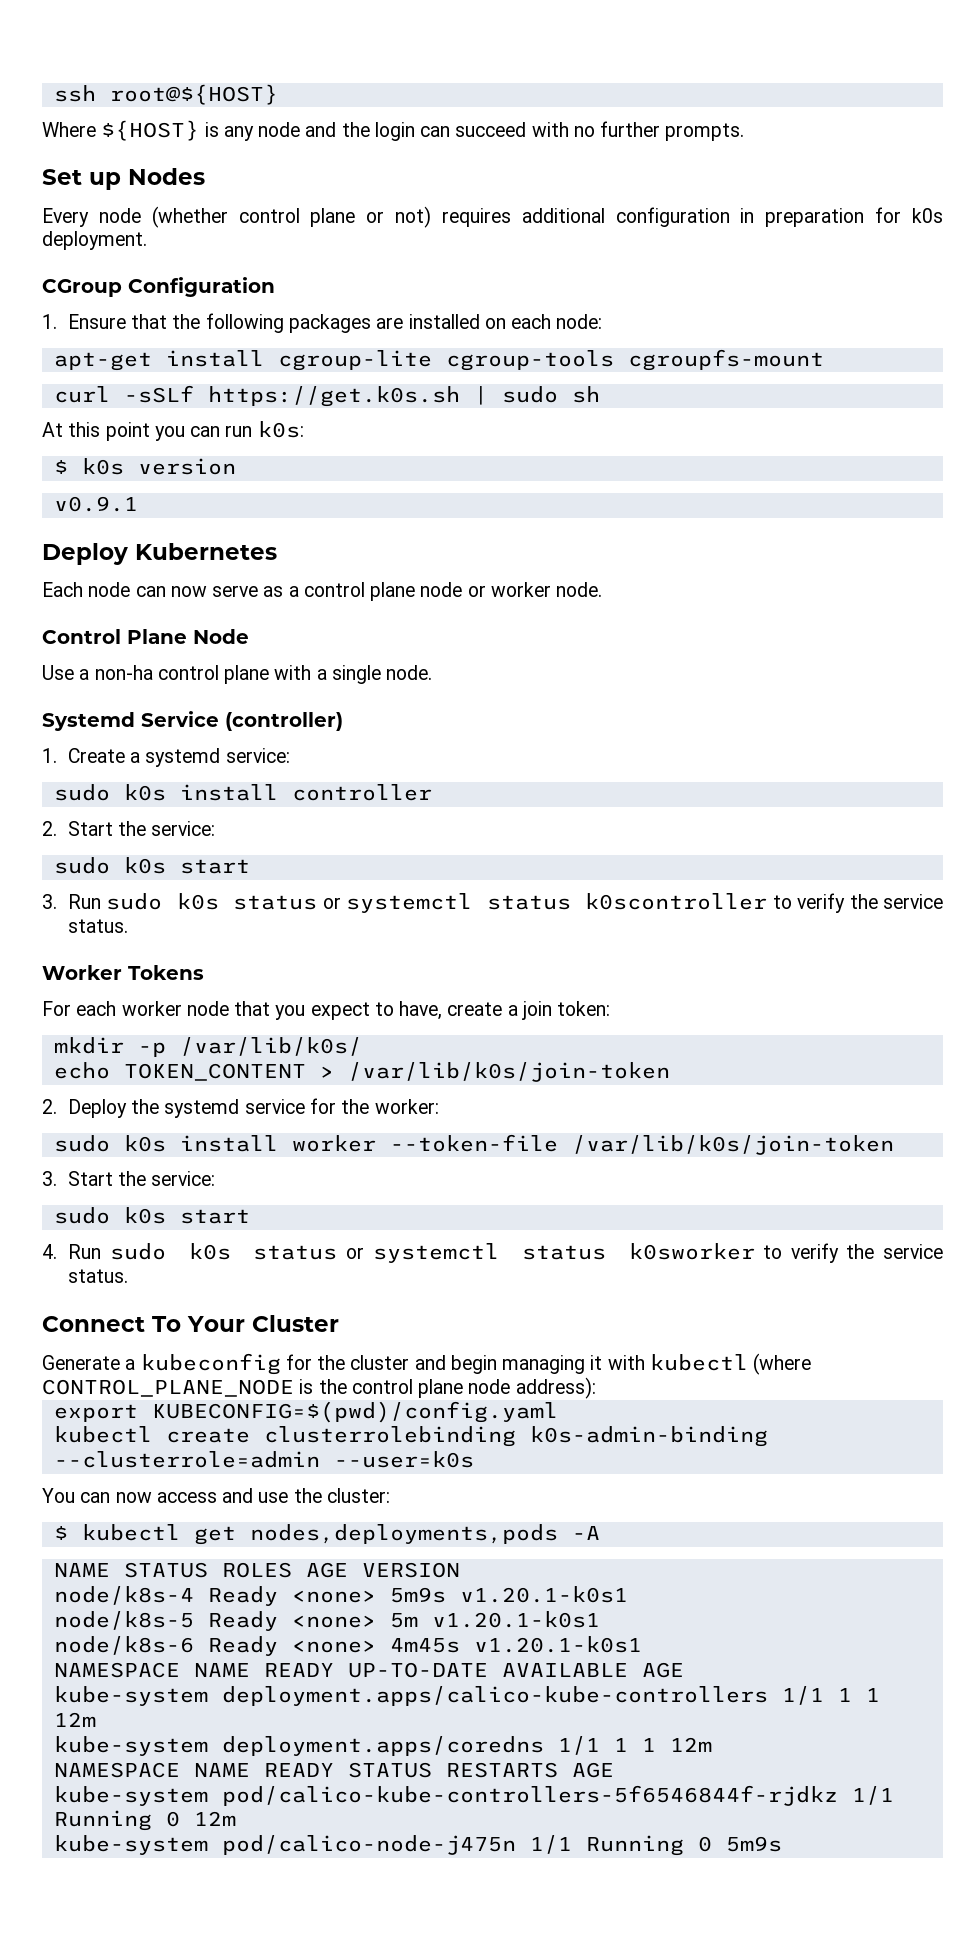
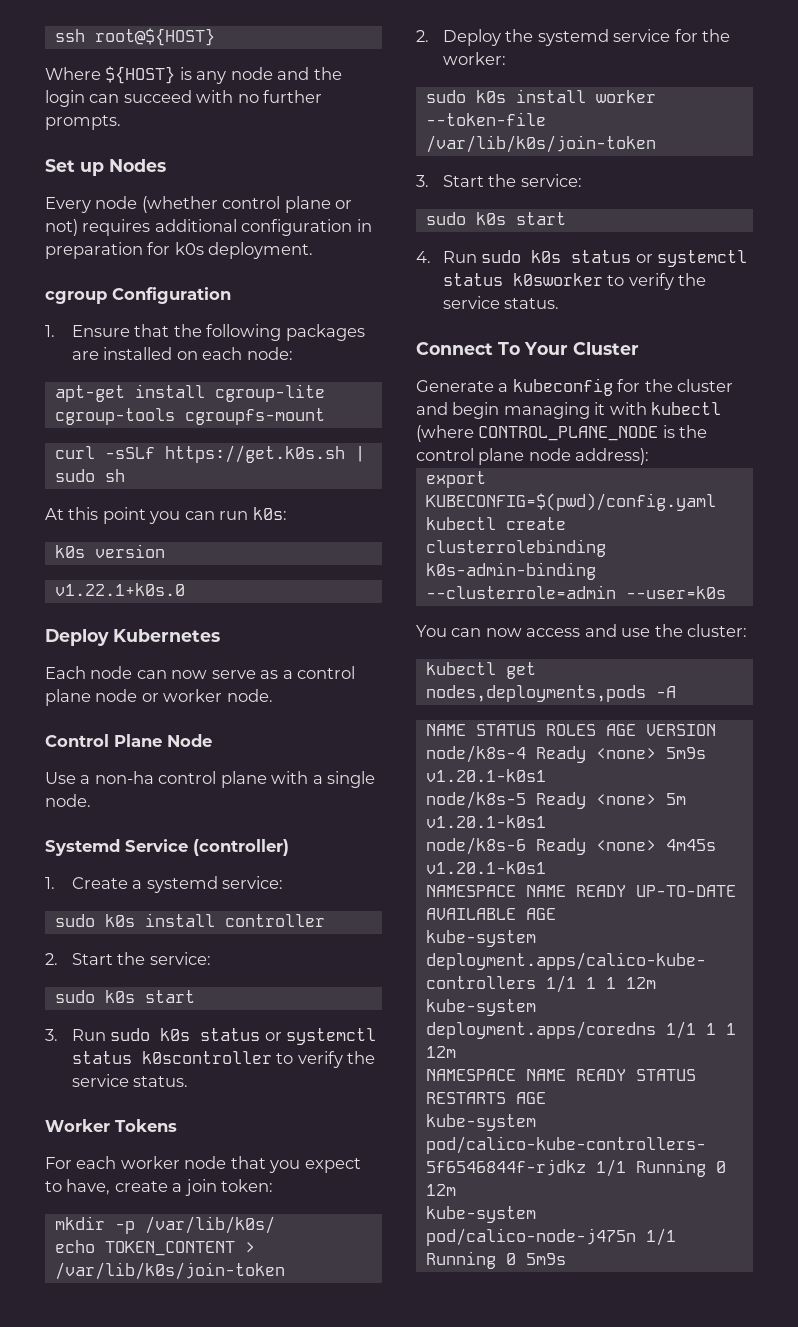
- CGroup Configuration
+ cgroup Configuration
- $ k0s version
+ k0s version
- v0.9.1
+ v1.22.1+k0s.0
- $ kubectl get nodes,deployments,pods -A
+ kubectl get nodes,deployments,pods -A

